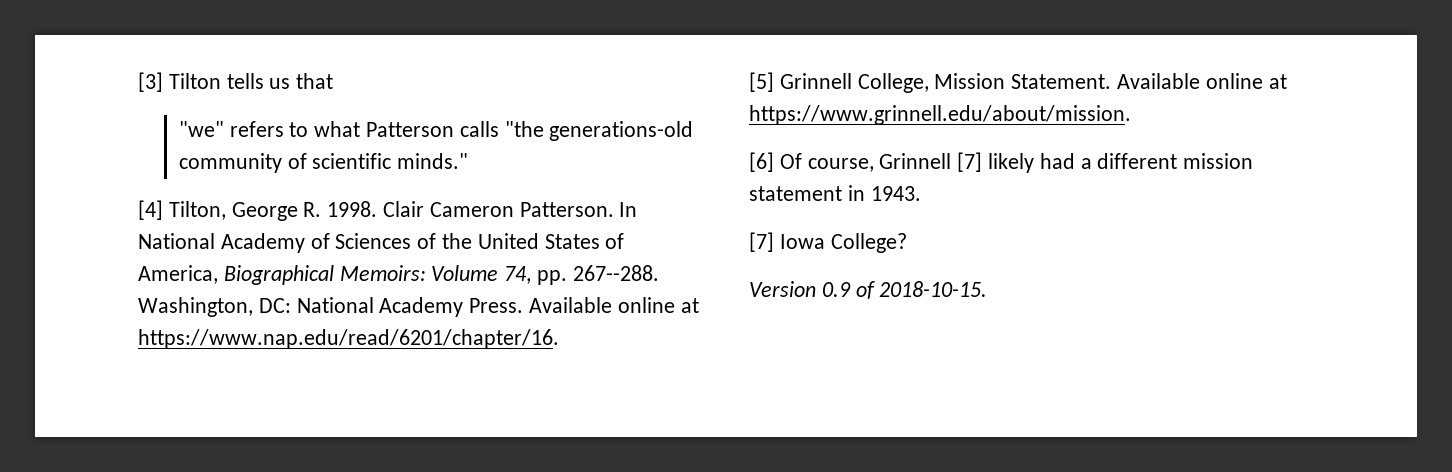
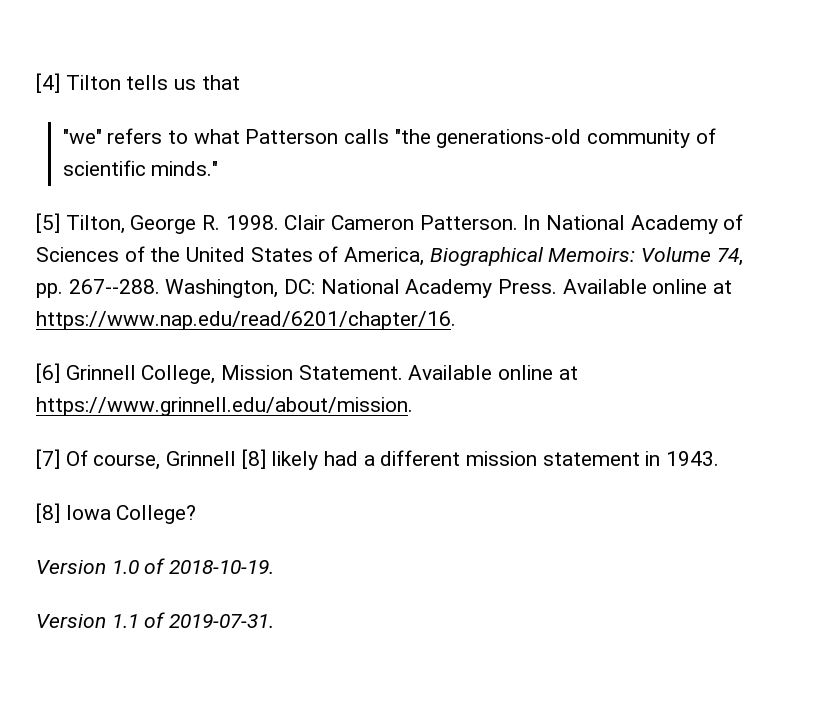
- [3] Tilton tells us that
+ [4] Tilton tells us that
- [4] Tilton, George R. 1998.
+ [5] Tilton, George R. 1998.
- [5] Grinnell College, Mission Statement.
+ [6] Grinnell College, Mission Statement.
- [6] Of course, Grinnell [7] likely had a different mission statement in 1943.
+ [7] Of course, Grinnell [8] likely had a different mission statement in 1943.
- [7] Iowa College?
+ [8] Iowa College?
- Version 0.9 of 2018-10-15.
+ Version 1.0 of 2018-10-19.
+ Version 1.1 of 2019-07-31.

